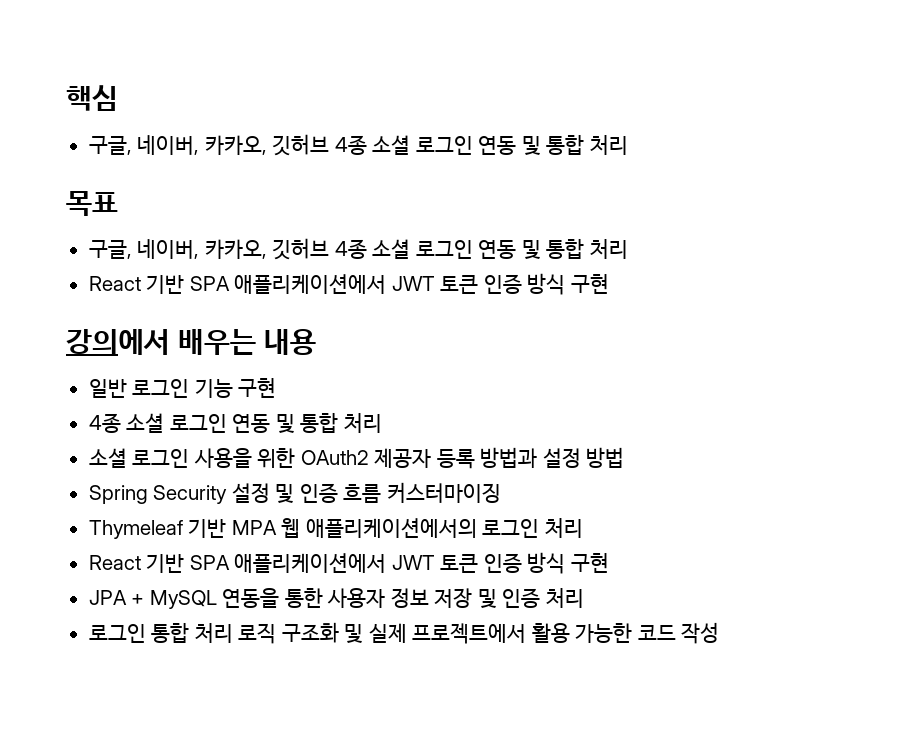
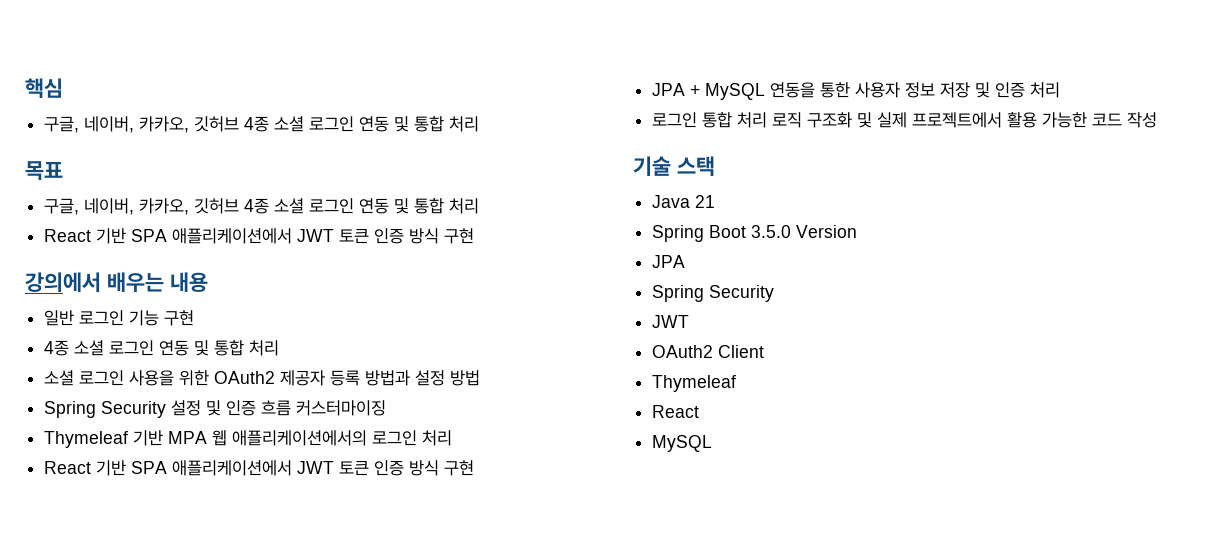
+ 기술 스택
+ Java 21
+ Spring Boot 3.5.0 Version
+ JPA
+ Spring Security
+ JWT
+ OAuth2 Client
+ Thymeleaf
+ React
+ MySQL

